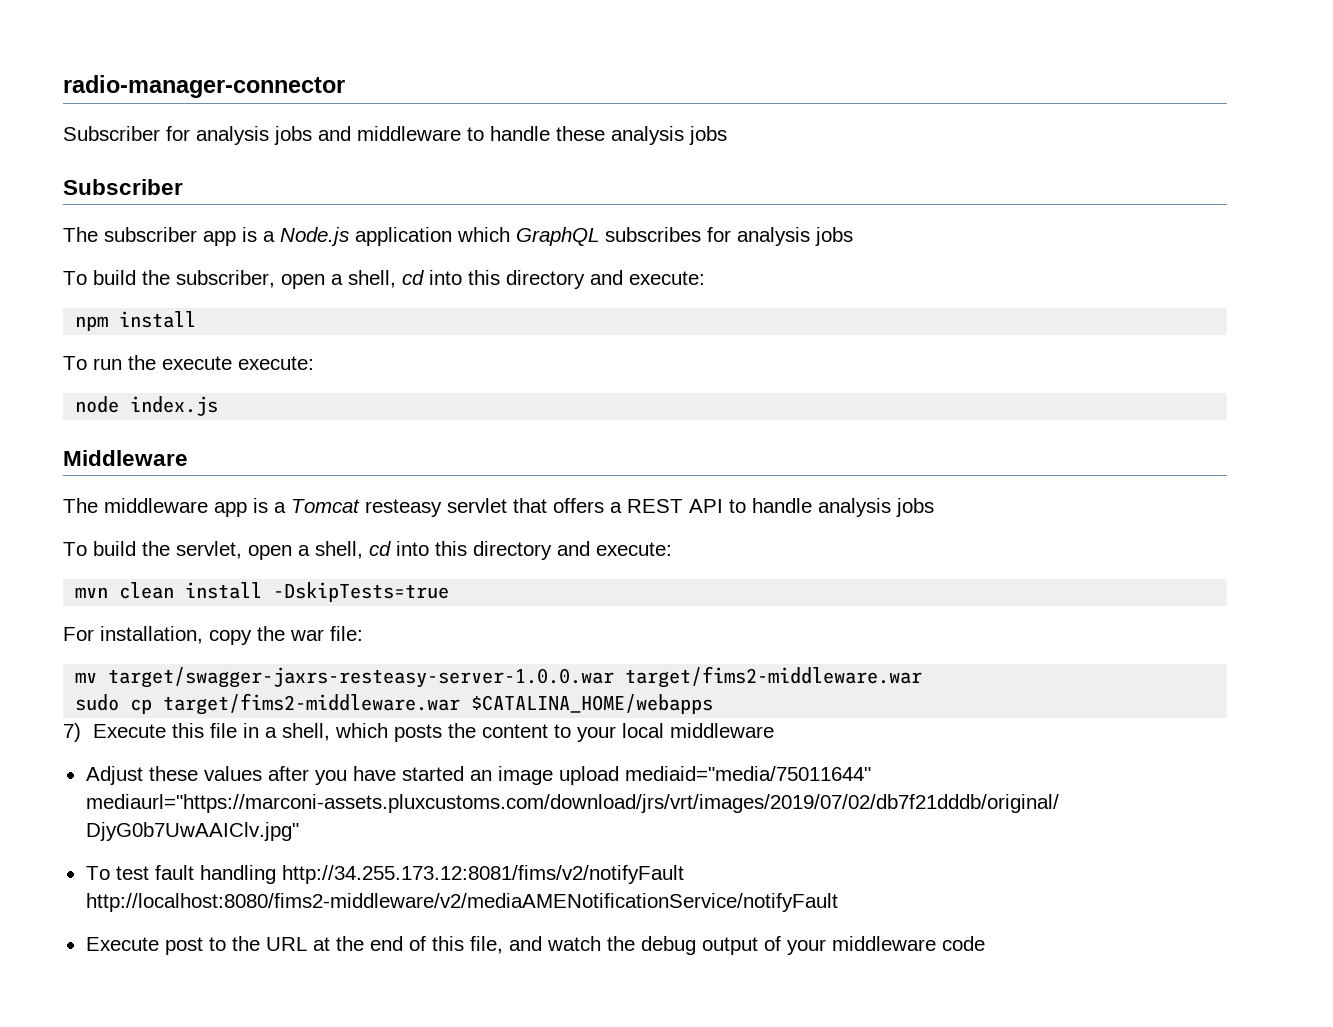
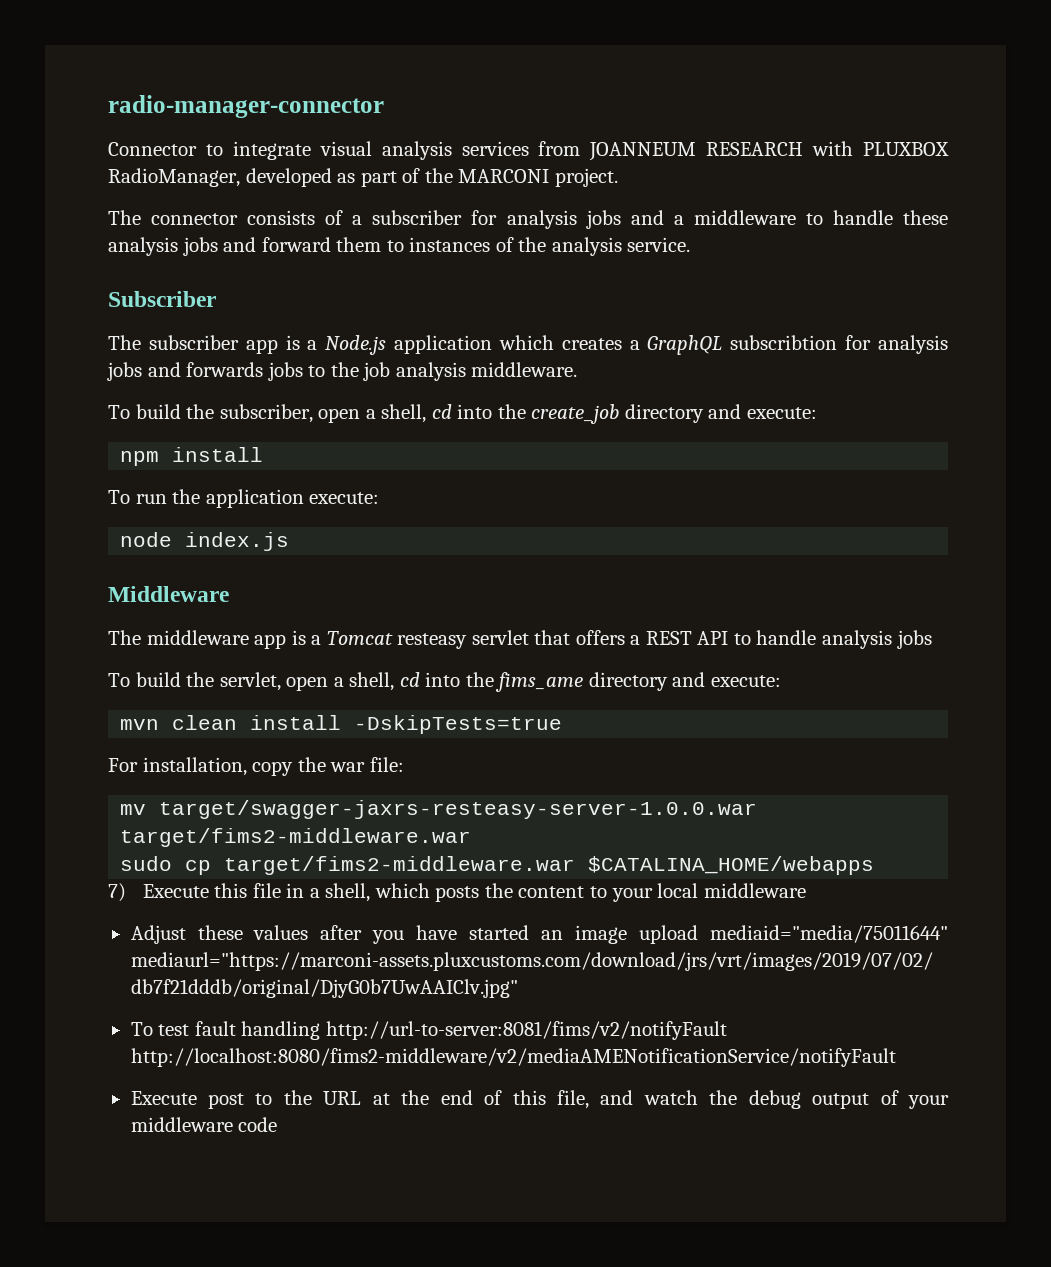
- Subscriber for analysis jobs and middleware to handle these analysis jobs
+ Connector to integrate visual analysis services from JOANNEUM RESEARCH with PLUXBOX RadioManager, developed as part of the MARCONI project.
+ The connector consists of a subscriber for analysis jobs and a middleware to handle these analysis jobs and forward them to instances of the analysis service.
- The subscriber app is a Node.js application which GraphQL subscribes for analysis jobs
+ The subscriber app is a Node.js application which creates a GraphQL subscribtion for analysis jobs and forwards jobs to the job analysis middleware.
- To build the subscriber, open a shell, cd into this directory and execute:
+ To build the subscriber, open a shell, cd into the create_job directory and execute:
- To run the execute execute:
+ To run the application execute:
- To build the servlet, open a shell, cd into this directory and execute:
+ To build the servlet, open a shell, cd into the fims_ame directory and execute:
- To test fault handling http://34.255.173.12:8081/fims/v2/notifyFault http://localhost:8080/fims2-middleware/v2/mediaAMENotificationService/notifyFault
+ To test fault handling http://url-to-server:8081/fims/v2/notifyFault http://localhost:8080/fims2-middleware/v2/mediaAMENotificationService/notifyFault

